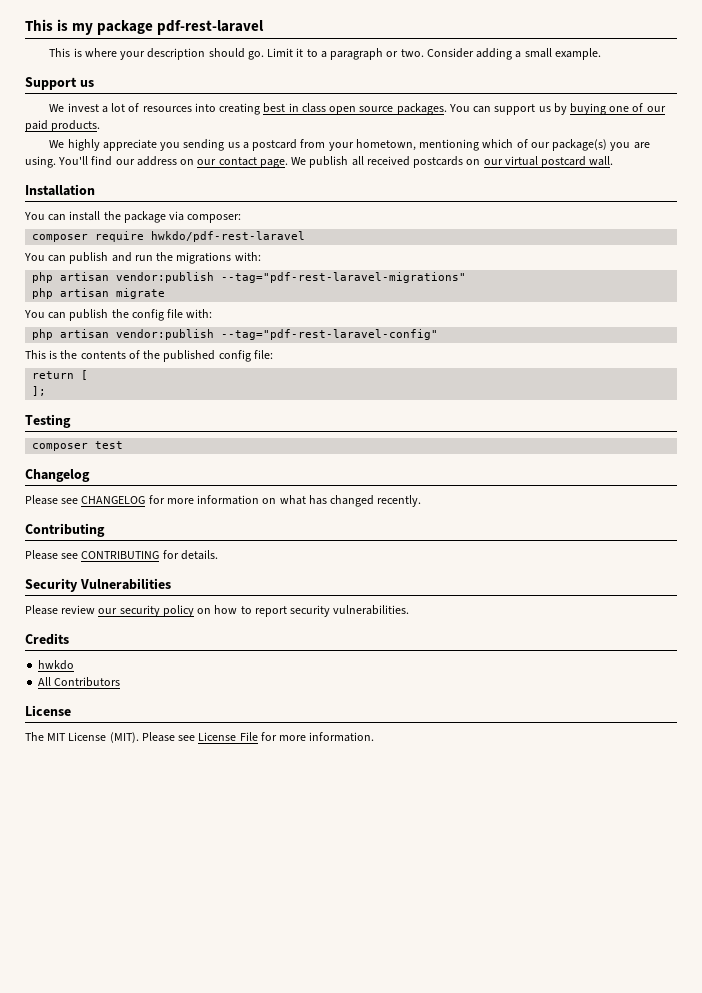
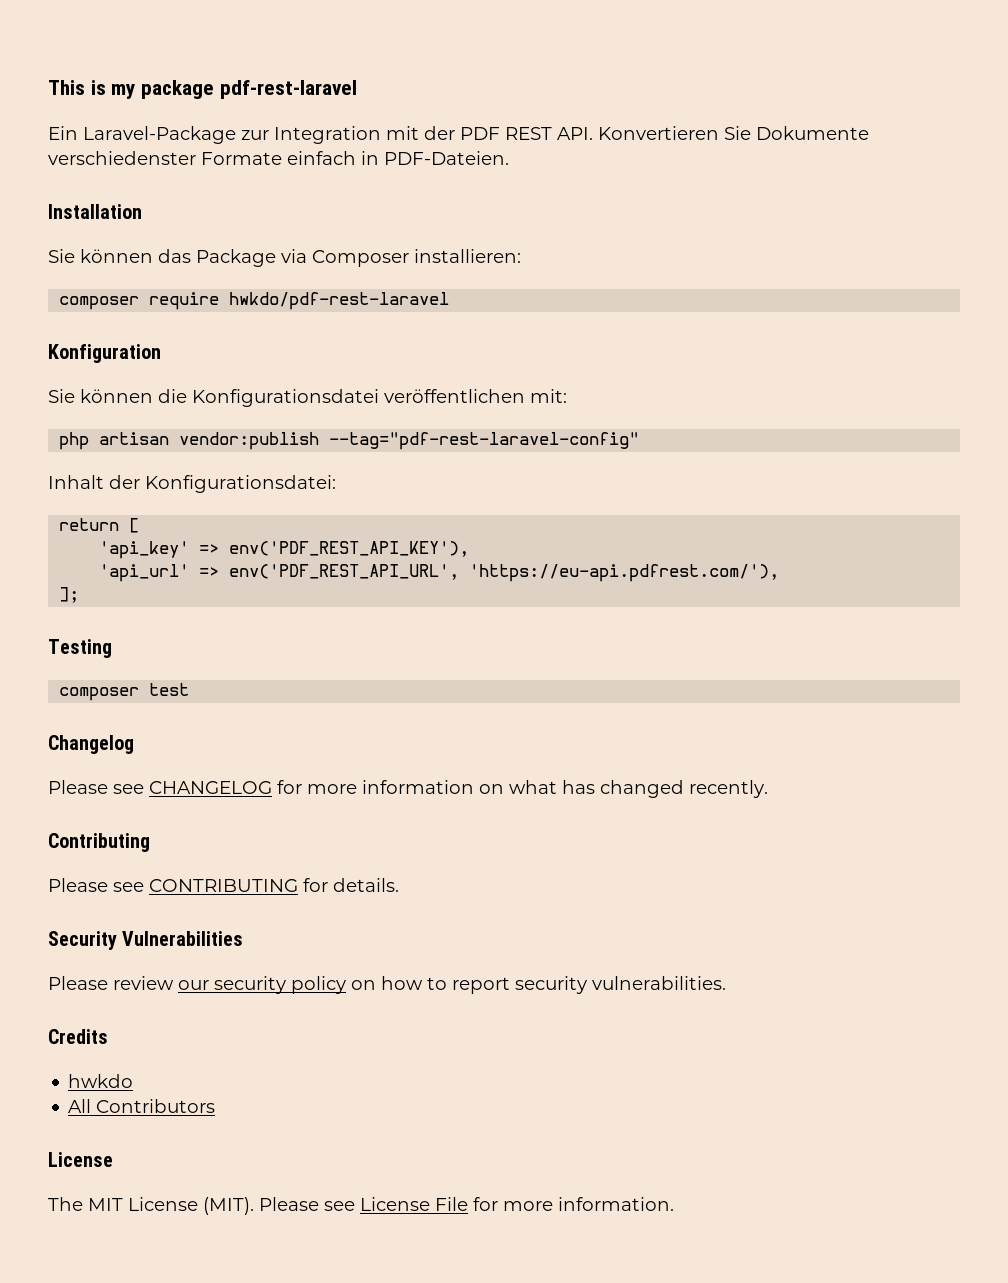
- This is where your description should go. Limit it to a paragraph or two. Consider adding a small example.
- Support us
- We invest a lot of resources into creating best in class open source packages. You can support us by buying one of our paid products.
- We highly appreciate you sending us a postcard from your hometown, mentioning which of our package(s) you are using. You'll find our address on our contact page. We publish all received postcards on our virtual postcard wall.
+ Ein Laravel-Package zur Integration mit der PDF REST API. Konvertieren Sie Dokumente verschiedenster Formate einfach in PDF-Dateien.
  Installation
- You can install the package via composer:
+ Sie können das Package via Composer installieren:
  composer require hwkdo/pdf-rest-laravel
- You can publish and run the migrations with:
- php artisan vendor:publish --tag="pdf-rest-laravel-migrations"
- php artisan migrate
- You can publish the config file with:
+ Konfiguration
+ Sie können die Konfigurationsdatei veröffentlichen mit:
  php artisan vendor:publish --tag="pdf-rest-laravel-config"
- This is the contents of the published config file:
+ Inhalt der Konfigurationsdatei:
  return [
+ 'api_key' => env('PDF_REST_API_KEY'),
+ 'api_url' => env('PDF_REST_API_URL', 'https://eu-api.pdfrest.com/'),

